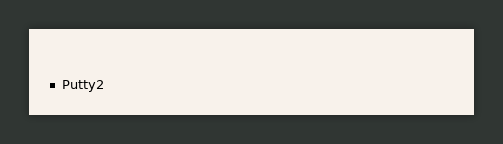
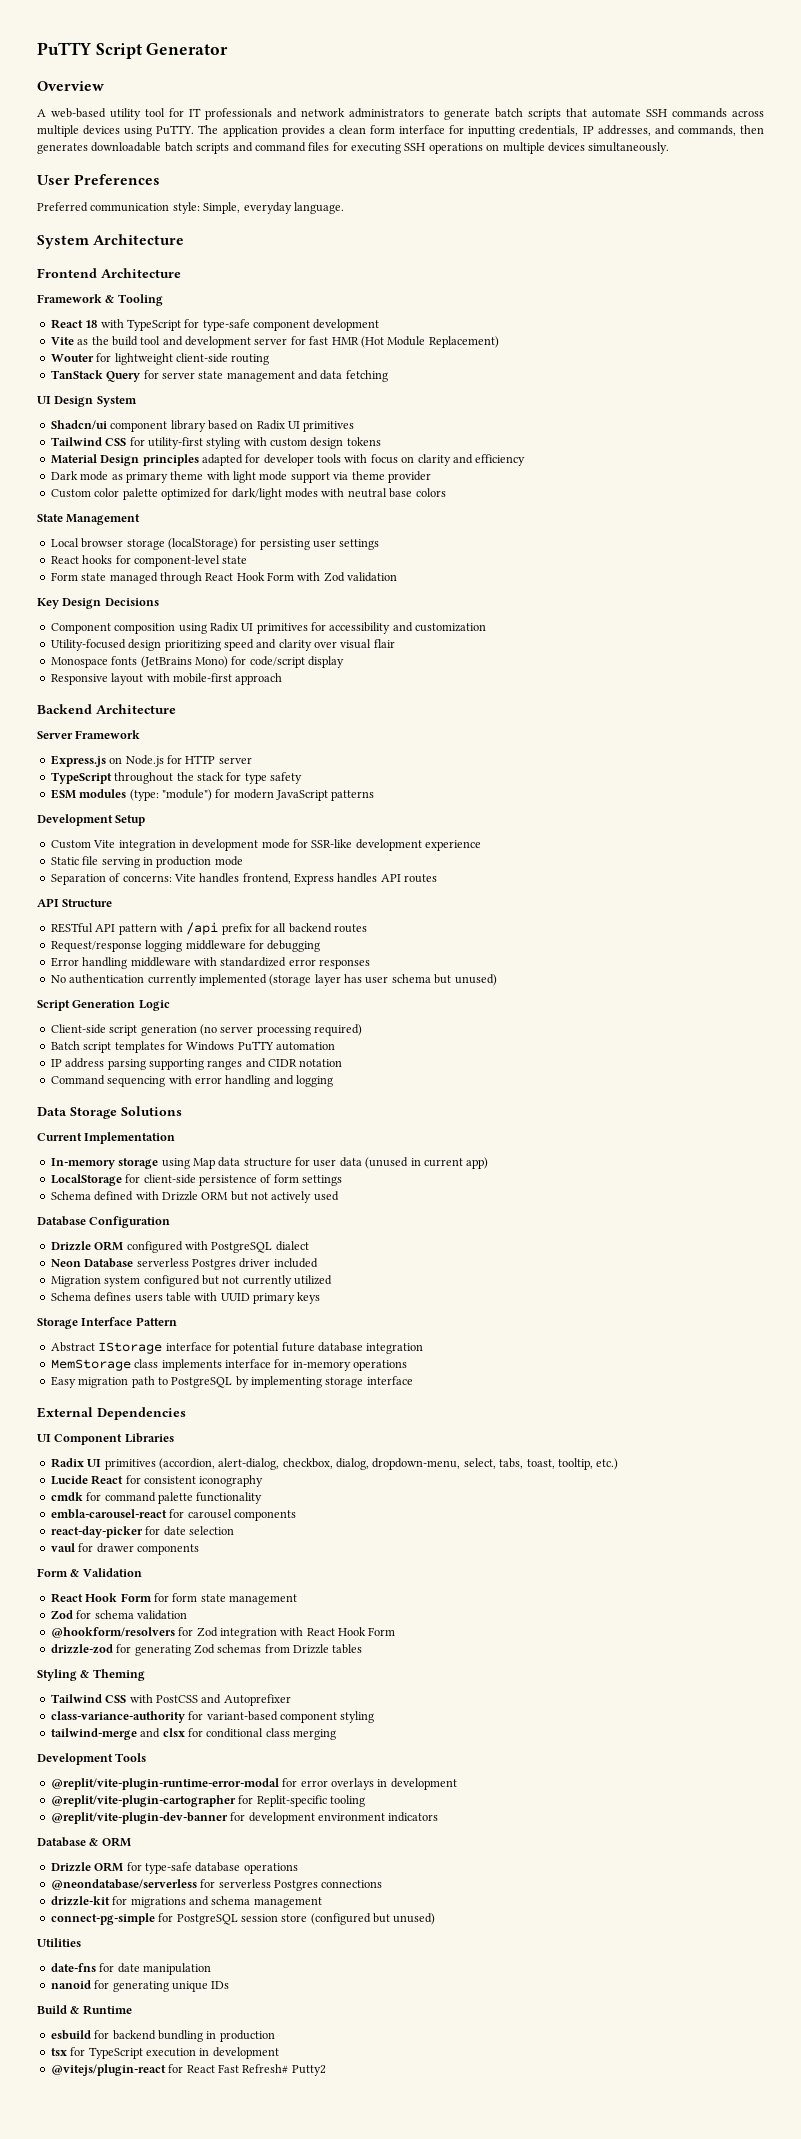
- Putty2
+ PuTTY Script Generator
+ Overview
+ A web-based utility tool for IT professionals and network administrators to generate batch scripts that automate SSH commands across multiple devices using PuTTY. The application provides a clean form interface for inputting credentials, IP addresses, and commands, then generates downloadable batch scripts and command files for executing SSH operations on multiple devices simultaneously.
+ User Preferences
+ Preferred communication style: Simple, everyday language.
+ System Architecture
+ Frontend Architecture
+ Framework & Tooling
+ React 18 with TypeScript for type-safe component development
+ Vite as the build tool and development server for fast HMR (Hot Module Replacement)
+ Wouter for lightweight client-side routing
+ TanStack Query for server state management and data fetching
+ UI Design System
+ Shadcn/ui component library based on Radix UI primitives
+ Tailwind CSS for utility-first styling with custom design tokens
+ Material Design principles adapted for developer tools with focus on clarity and efficiency
+ Dark mode as primary theme with light mode support via theme provider
+ Custom color palette optimized for dark/light modes with neutral base colors
+ State Management
+ Local browser storage (localStorage) for persisting user settings
+ React hooks for component-level state
+ Form state managed through React Hook Form with Zod validation
+ Key Design Decisions
+ Component composition using Radix UI primitives for accessibility and customization
+ Utility-focused design prioritizing speed and clarity over visual flair
+ Monospace fonts (JetBrains Mono) for code/script display
+ Responsive layout with mobile-first approach
+ Backend Architecture
+ Server Framework
+ Express.js on Node.js for HTTP server
+ TypeScript throughout the stack for type safety
+ ESM modules (type: "module") for modern JavaScript patterns
+ Development Setup
+ Custom Vite integration in development mode for SSR-like development experience
+ Static file serving in production mode
+ Separation of concerns: Vite handles frontend, Express handles API routes
+ API Structure
+ RESTful API pattern with /api prefix for all backend routes
+ Request/response logging middleware for debugging
+ Error handling middleware with standardized error responses
+ No authentication currently implemented (storage layer has user schema but unused)
+ Script Generation Logic
+ Client-side script generation (no server processing required)
+ Batch script templates for Windows PuTTY automation
+ IP address parsing supporting ranges and CIDR notation
+ Command sequencing with error handling and logging
+ Data Storage Solutions
+ Current Implementation
+ In-memory storage using Map data structure for user data (unused in current app)
+ LocalStorage for client-side persistence of form settings
+ Schema defined with Drizzle ORM but not actively used
+ Database Configuration
+ Drizzle ORM configured with PostgreSQL dialect
+ Neon Database serverless Postgres driver included
+ Migration system configured but not currently utilized
+ Schema defines users table with UUID primary keys
+ Storage Interface Pattern
+ Abstract IStorage interface for potential future database integration
+ MemStorage class implements interface for in-memory operations
+ Easy migration path to PostgreSQL by implementing storage interface
+ External Dependencies
+ UI Component Libraries
+ Radix UI primitives (accordion, alert-dialog, checkbox, dialog, dropdown-menu, select, tabs, toast, tooltip, etc.)
+ Lucide React for consistent iconography
+ cmdk for command palette functionality
+ embla-carousel-react for carousel components
+ react-day-picker for date selection
+ vaul for drawer components
+ Form & Validation
+ React Hook Form for form state management
+ Zod for schema validation
+ @hookform/resolvers for Zod integration with React Hook Form
+ drizzle-zod for generating Zod schemas from Drizzle tables
+ Styling & Theming
+ Tailwind CSS with PostCSS and Autoprefixer
+ class-variance-authority for variant-based component styling
+ tailwind-merge and clsx for conditional class merging
+ Development Tools
+ @replit/vite-plugin-runtime-error-modal for error overlays in development
+ @replit/vite-plugin-cartographer for Replit-specific tooling
+ @replit/vite-plugin-dev-banner for development environment indicators
+ Database & ORM
+ Drizzle ORM for type-safe database operations
+ @neondatabase/serverless for serverless Postgres connections
+ drizzle-kit for migrations and schema management
+ connect-pg-simple for PostgreSQL session store (configured but unused)
+ Utilities
+ date-fns for date manipulation
+ nanoid for generating unique IDs
+ Build & Runtime
+ esbuild for backend bundling in production
+ tsx for TypeScript execution in development
+ @vitejs/plugin-react for React Fast Refresh# Putty2

